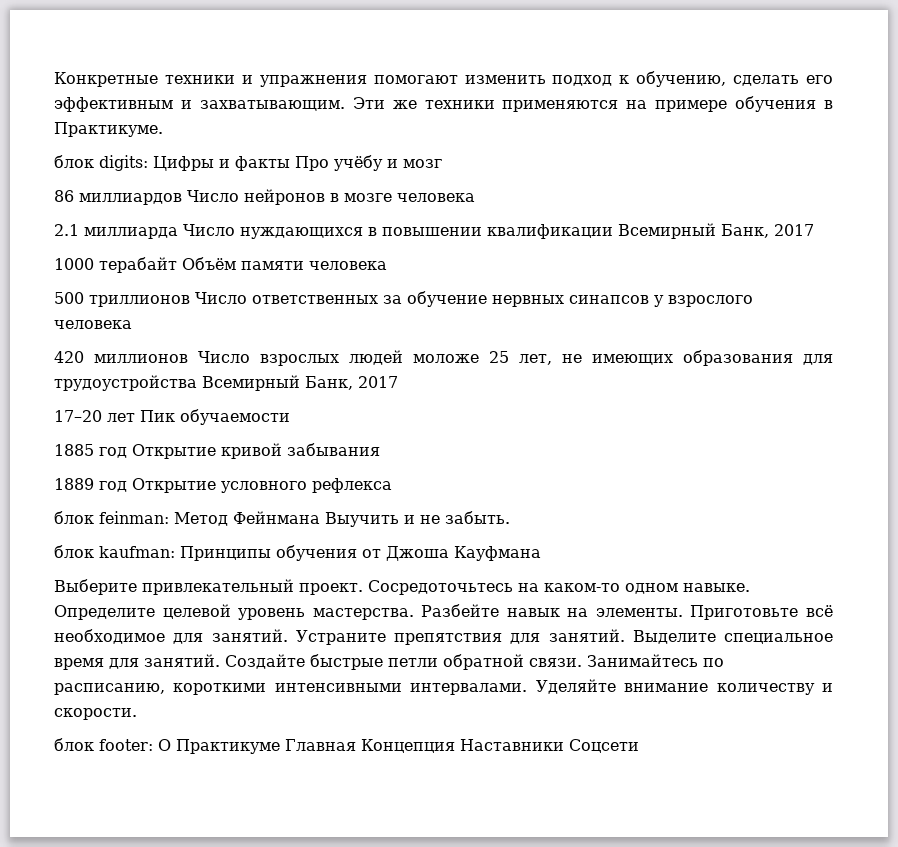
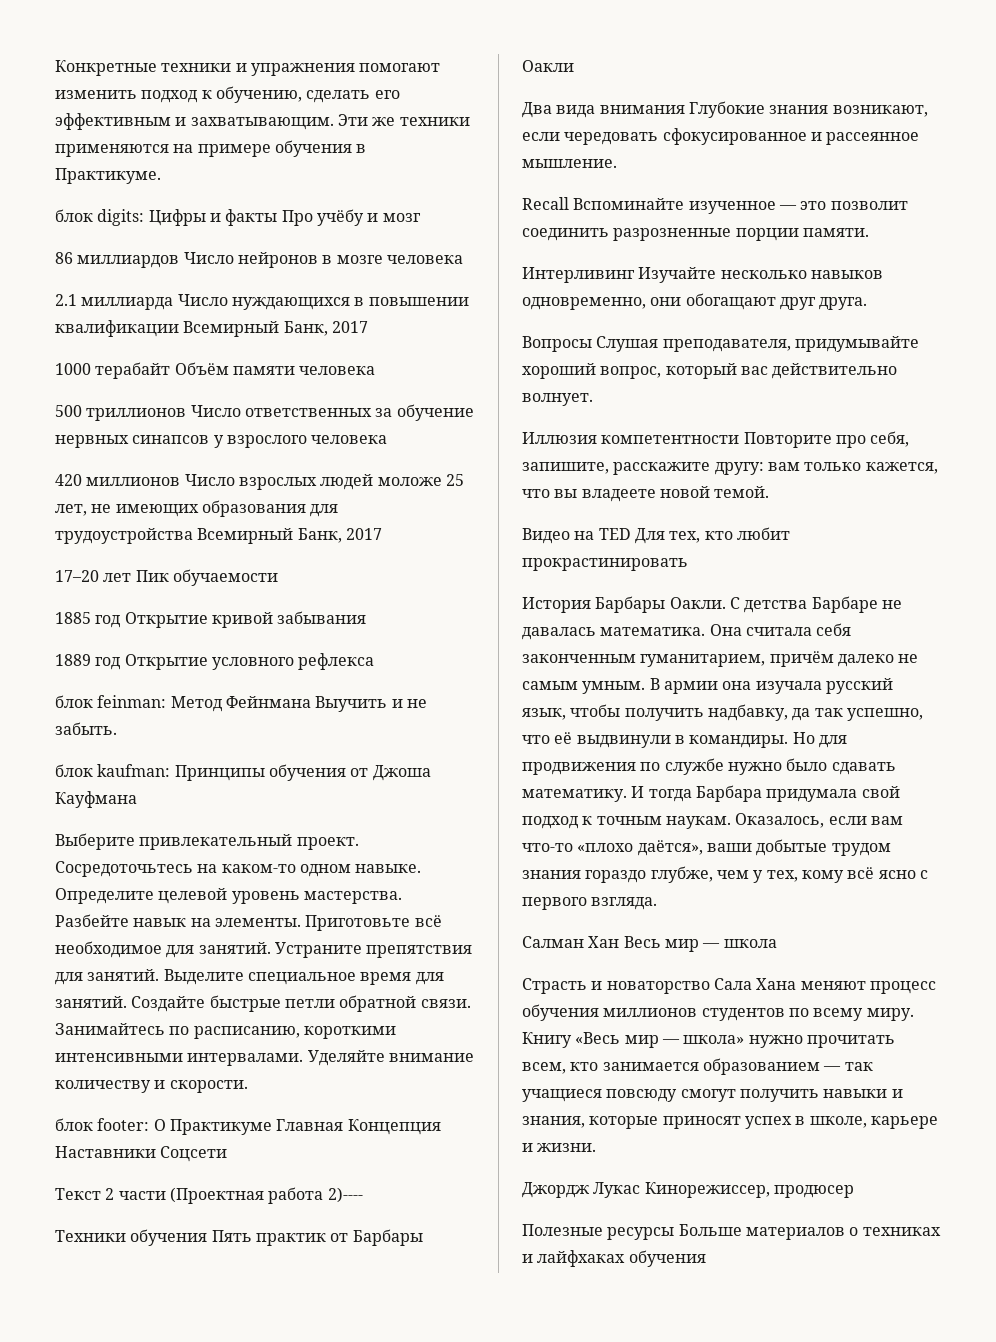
+ Текст 2 части (Проектная работа 2)----
+ Техники обучения Пять практик от Барбары Оакли
+ Два вида внимания Глубокие знания возникают, если чередовать сфокусированное и рассеянное мышление.
+ Recall Вспоминайте изученное — это позволит соединить разрозненные порции памяти.
+ Интерливинг Изучайте несколько навыков одновременно, они обогащают друг друга.
+ Вопросы Слушая преподавателя, придумывайте хороший вопрос, который вас действительно волнует.
+ Иллюзия компетентности Повторите про себя, запишите, расскажите другу: вам только кажется, что вы владеете новой темой.
+ Видео нa TED Для тех, кто любит прокрастинировать
+ История Барбары Оакли. С детства Барбаре не давалась математика. Она считала себя законченным гуманитарием, причём далеко не самым умным. В армии она изучала русский язык, чтобы получить надбавку, да так успешно, что её выдвинули в командиры. Но для продвижения по службе нужно было сдавать математику. И тогда Барбара придумала свой подход к точным наукам. Оказалось, если вам что-то «плохо даётся», ваши добытые трудом знания гораздо глубже, чем у тех, кому всё ясно с первого взгляда.
+ Салман Хан Весь мир — школа
+ Страсть и новаторство Сала Хана меняют процесс обучения миллионов студентов по всему миру. Книгу «Весь мир — школа» нужно прочитать всем, кто занимается образованием — так учащиеся повсюду смогут получить навыки и знания, которые приносят успех в школе, карьере и жизни.
+ Джордж Лукас Кинорежиссер, продюсер
+ Полезные ресурсы Больше материалов о техниках и лайфхаках обучения

